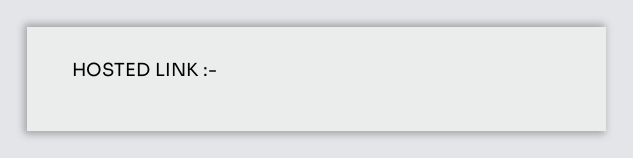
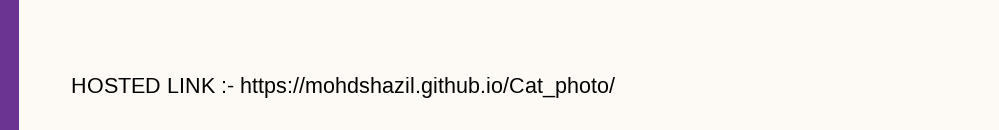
- HOSTED LINK :-
+ HOSTED LINK :- https://mohdshazil.github.io/Cat_photo/

